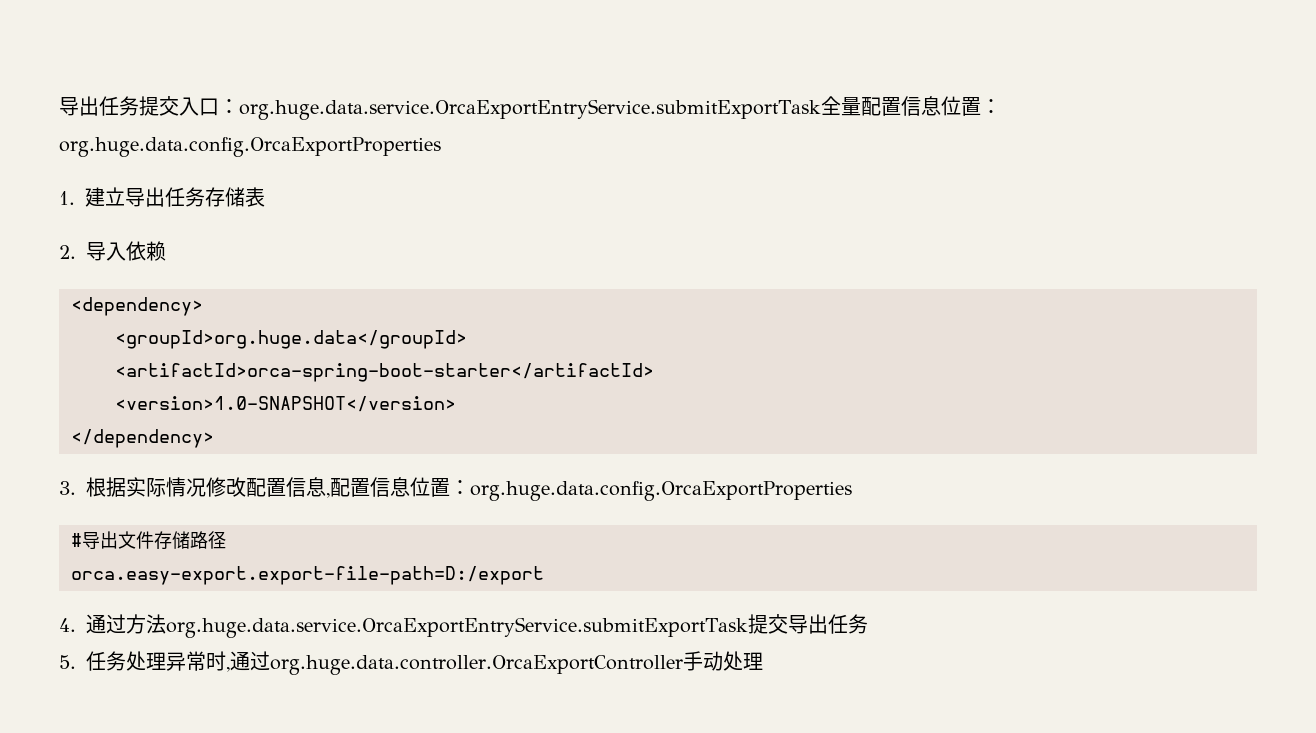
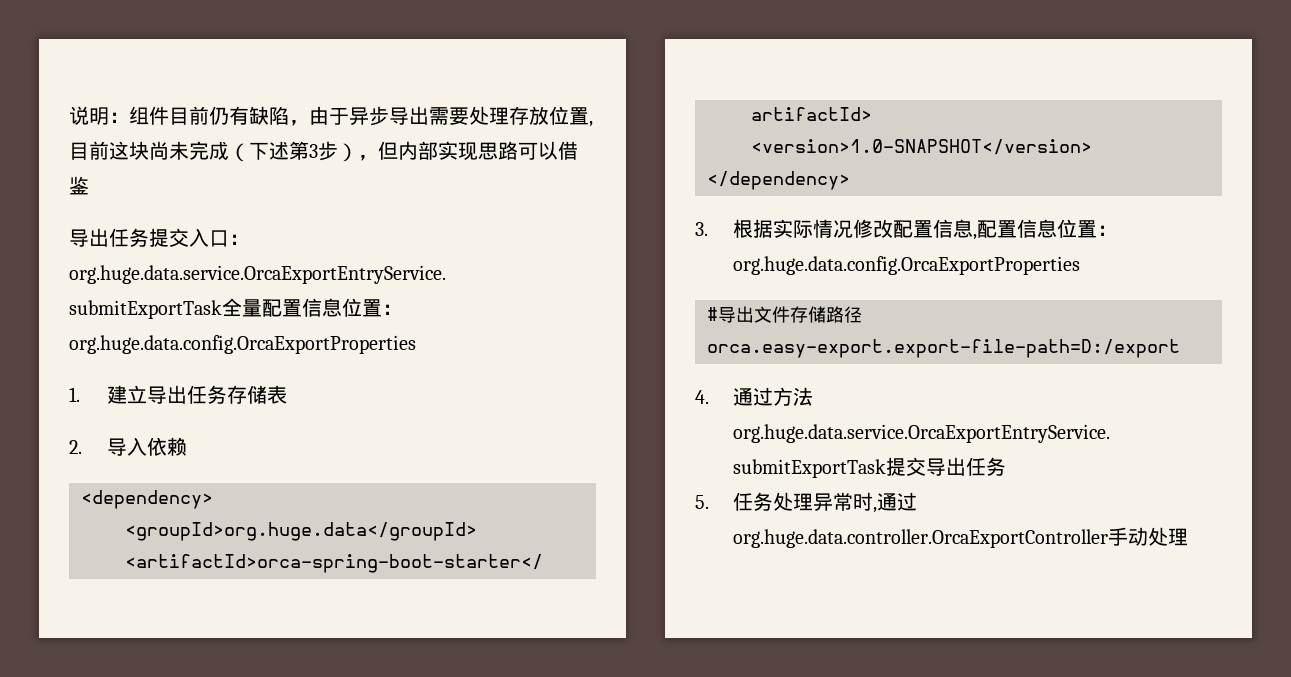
+ 说明：组件目前仍有缺陷，由于异步导出需要处理存放位置,目前这块尚未完成（下述第3步），但内部实现思路可以借鉴

